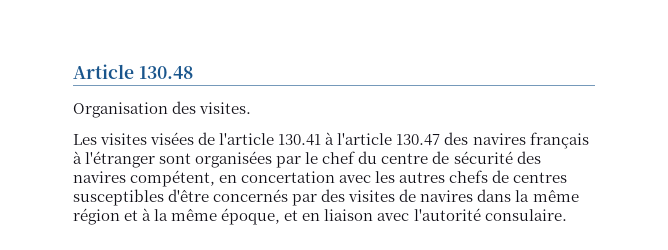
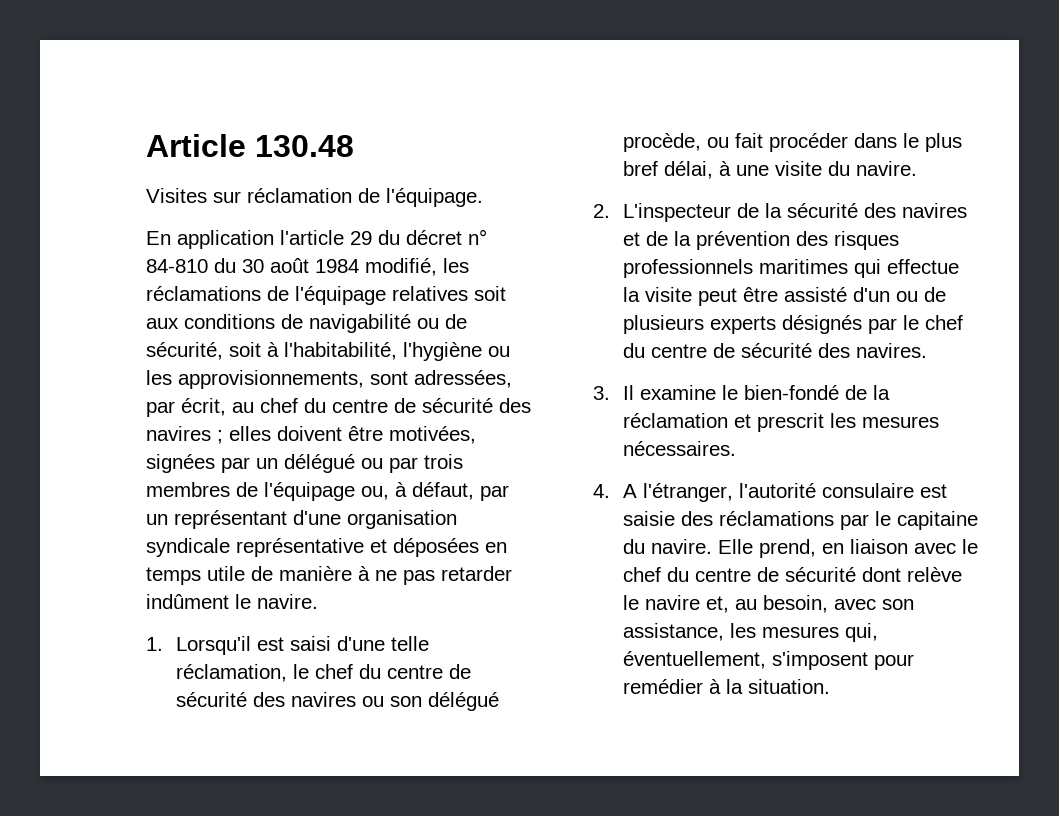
- Organisation des visites.
- Les visites visées de l'article 130.41 à l'article 130.47 des navires français à l'étranger sont organisées par le chef du centre de sécurité des navires compétent, en concertation avec les autres chefs de centres susceptibles d'être concernés par des visites de navires dans la même région et à la même époque, et en liaison avec l'autorité consulaire.
+ Visites sur réclamation de l'équipage.
+ En application l'article 29 du décret n° 84-810 du 30 août 1984 modifié, les réclamations de l'équipage relatives soit aux conditions de navigabilité ou de sécurité, soit à l'habitabilité, l'hygiène ou les approvisionnements, sont adressées, par écrit, au chef du centre de sécurité des navires ; elles doivent être motivées, signées par un délégué ou par trois membres de l'équipage ou, à défaut, par un représentant d'une organisation syndicale représentative et déposées en temps utile de manière à ne pas retarder indûment le navire.
+ 1. Lorsqu'il est saisi d'une telle réclamation, le chef du centre de sécurité des navires ou son délégué procède, ou fait procéder dans le plus bref délai, à une visite du navire.
+ 2. L'inspecteur de la sécurité des navires et de la prévention des risques professionnels maritimes qui effectue la visite peut être assisté d'un ou de plusieurs experts désignés par le chef du centre de sécurité des navires.
+ 3. Il examine le bien-fondé de la réclamation et prescrit les mesures nécessaires.
+ 4. A l'étranger, l'autorité consulaire est saisie des réclamations par le capitaine du navire. Elle prend, en liaison avec le chef du centre de sécurité dont relève le navire et, au besoin, avec son assistance, les mesures qui, éventuellement, s'imposent pour remédier à la situation.

